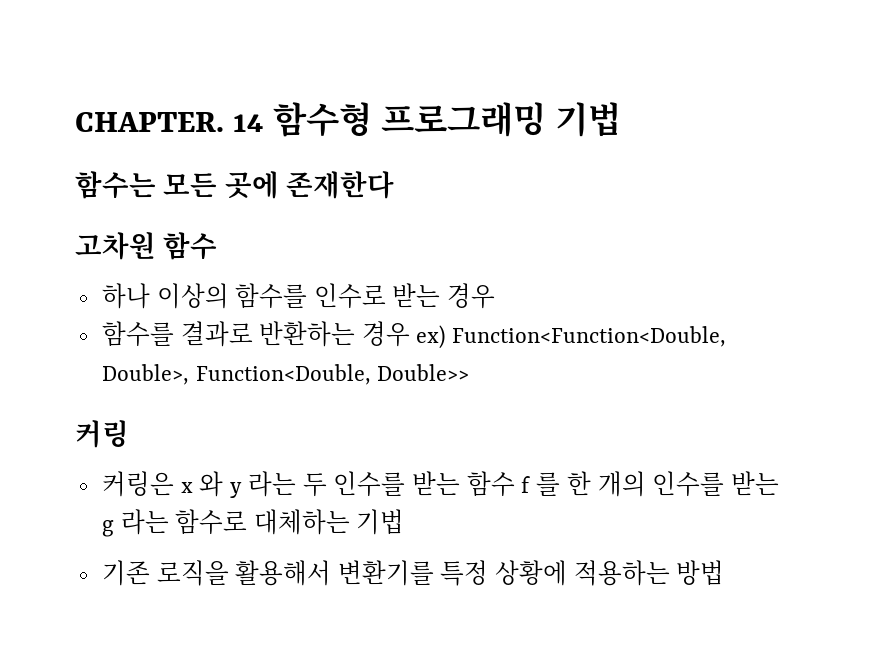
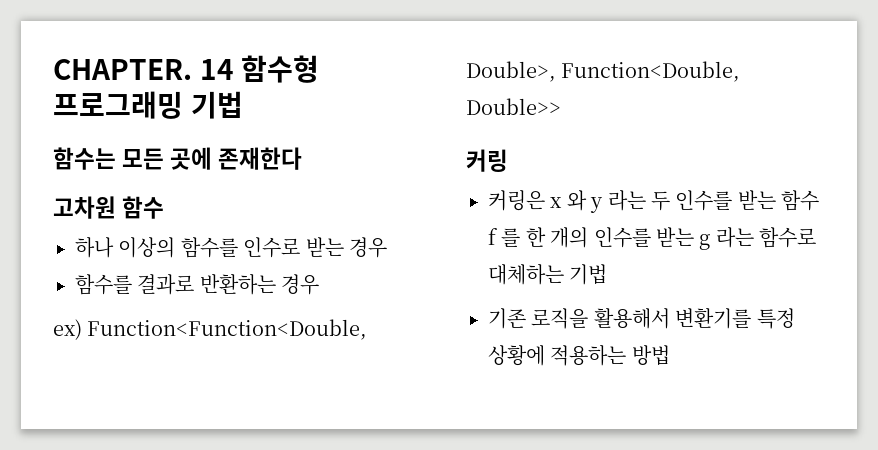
- 함수를 결과로 반환하는 경우 ex) Function<Function<Double, Double>, Function<Double, Double>>
+ 함수를 결과로 반환하는 경우
+ ex) Function<Function<Double, Double>, Function<Double, Double>>

